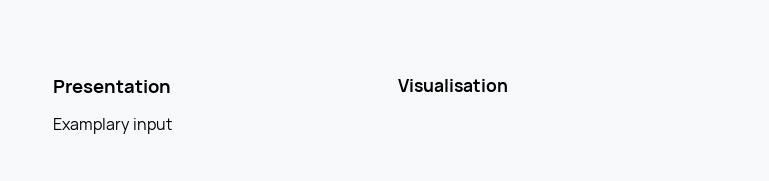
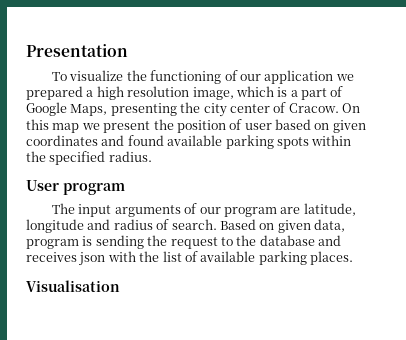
- Examplary input
+ To visualize the functioning of our application we prepared a high resolution image, which is a part of Google Maps, presenting the city center of Cracow. On this map we present the position of user based on given coordinates and found available parking spots within the specified radius.
+ User program
+ The input arguments of our program are latitude, longitude and radius of search. Based on given data, program is sending the request to the database and receives json with the list of available parking places.

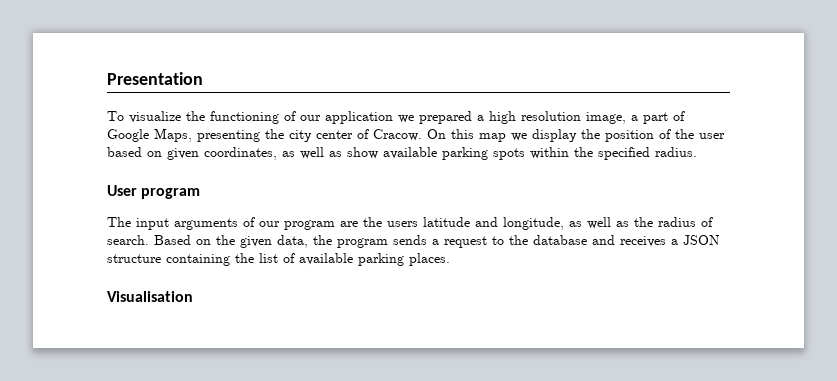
- To visualize the functioning of our application we prepared a high resolution image, which is a part of Google Maps, presenting the city center of Cracow.
+ To visualize the functioning of our application we prepared a high resolution image, a part of Google Maps, presenting the city center of Cracow.
- On this map we present the position of user based on given coordinates and found available parking spots within the specified radius.
+ On this map we display the position of the user based on given coordinates, as well as show available parking spots within the specified radius.
- The input arguments of our program are latitude, longitude and radius of search.
+ The input arguments of our program are the users latitude and longitude, as well as the radius of search.
- Based on given data, program is sending the request to the database and receives json with the list of available parking places.
+ Based on the given data, the program sends a request to the database and receives a JSON structure containing the list of available parking places.

